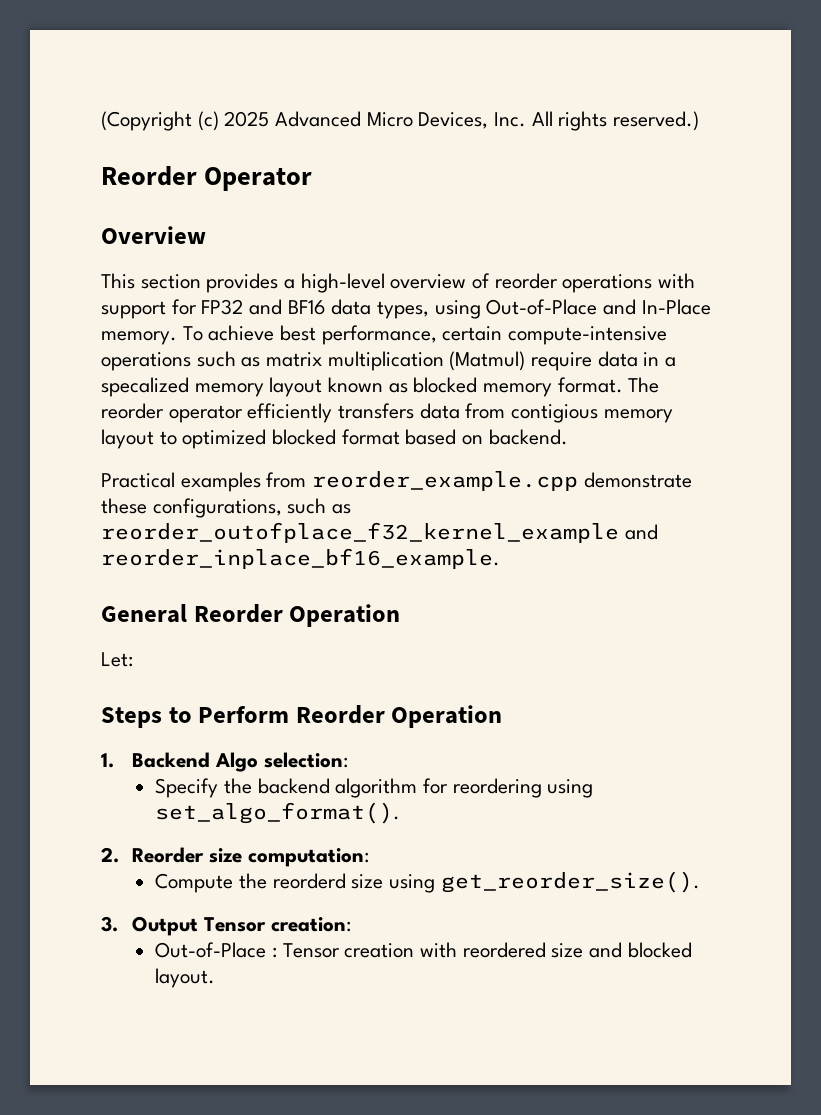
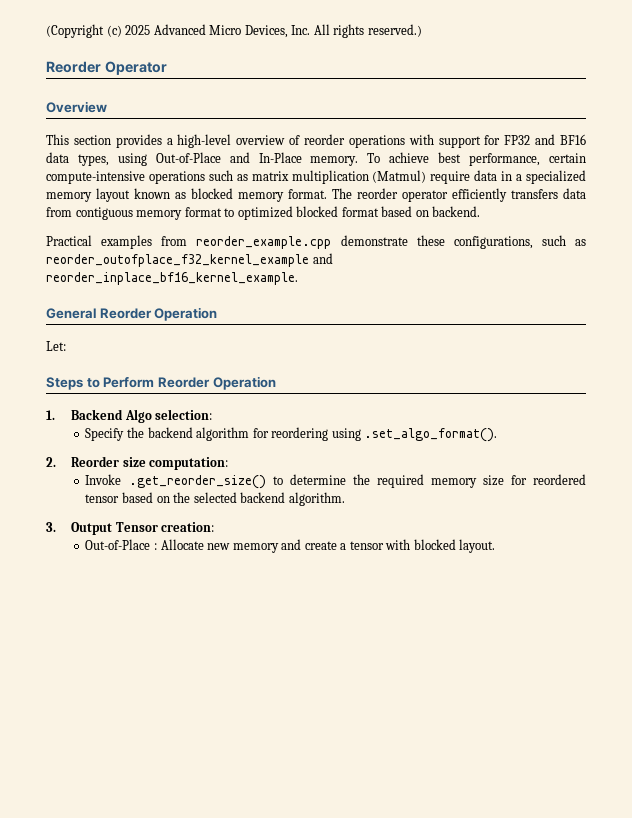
- To achieve best performance, certain compute-intensive operations such as matrix multiplication (Matmul) require data in a specalized memory layout known as blocked memory format.
+ To achieve best performance, certain compute-intensive operations such as matrix multiplication (Matmul) require data in a specialized memory layout known as blocked memory format.
- The reorder operator efficiently transfers data from contigious memory layout to optimized blocked format based on backend.
+ The reorder operator efficiently transfers data from contiguous memory format to optimized blocked format based on backend.
- Practical examples from reorder_example.cpp demonstrate these configurations, such as reorder_outofplace_f32_kernel_example and reorder_inplace_bf16_example.
+ Practical examples from reorder_example.cpp demonstrate these configurations, such as reorder_outofplace_f32_kernel_example and reorder_inplace_bf16_kernel_example.
- Specify the backend algorithm for reordering using set_algo_format().
+ Specify the backend algorithm for reordering using .set_algo_format().
- Compute the reorderd size using get_reorder_size().
+ Invoke .get_reorder_size() to determine the required memory size for reordered tensor based on the selected backend algorithm.
- Out-of-Place : Tensor creation with reordered size and blocked layout.
+ Out-of-Place : Allocate new memory and create a tensor with blocked layout.

